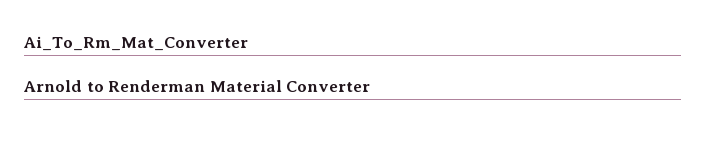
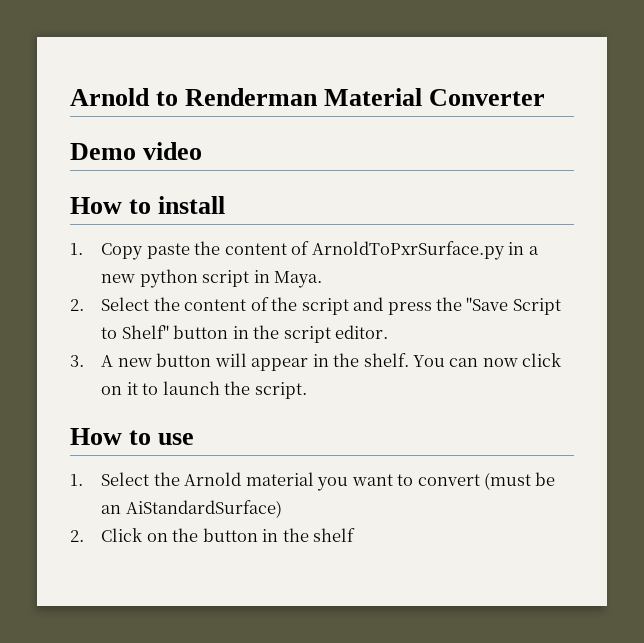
- Ai_To_Rm_Mat_Converter
+ Demo video
+ How to install
+ 1. Copy paste the content of ArnoldToPxrSurface.py in a new python script in Maya.
+ 2. Select the content of the script and press the "Save Script to Shelf" button in the script editor.
+ 3. A new button will appear in the shelf. You can now click on it to launch the script.
+ How to use
+ 1. Select the Arnold material you want to convert (must be an AiStandardSurface)
+ 2. Click on the button in the shelf

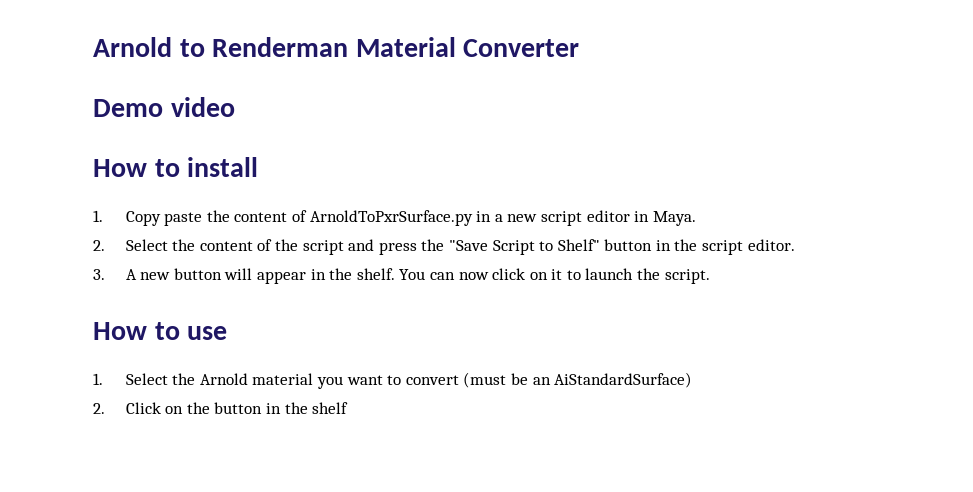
- 1. Copy paste the content of ArnoldToPxrSurface.py in a new python script in Maya.
+ 1. Copy paste the content of ArnoldToPxrSurface.py in a new script editor in Maya.

